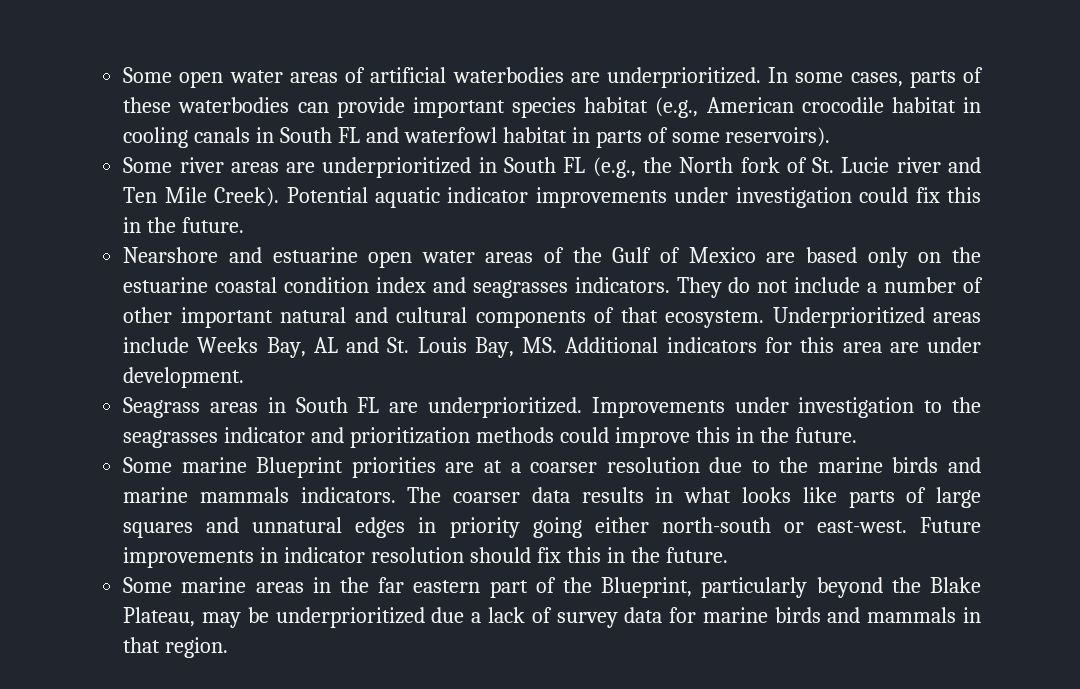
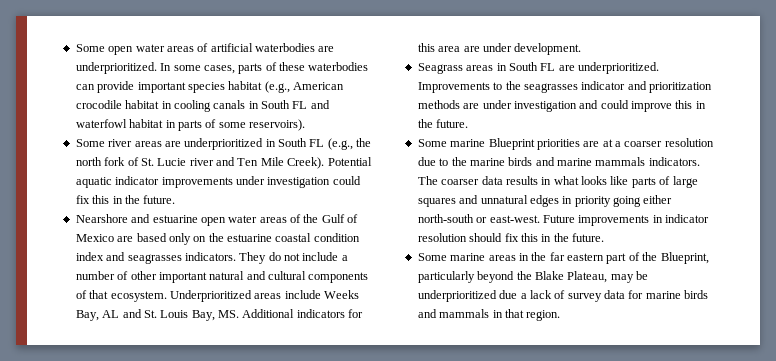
- Some river areas are underprioritized in South FL (e.g., the North fork of St. Lucie river and Ten Mile Creek).
+ Some river areas are underprioritized in South FL (e.g., the north fork of St. Lucie river and Ten Mile Creek).
- Improvements under investigation to the seagrasses indicator and prioritization methods could improve this in the future.
+ Improvements to the seagrasses indicator and prioritization methods are under investigation and could improve this in the future.

